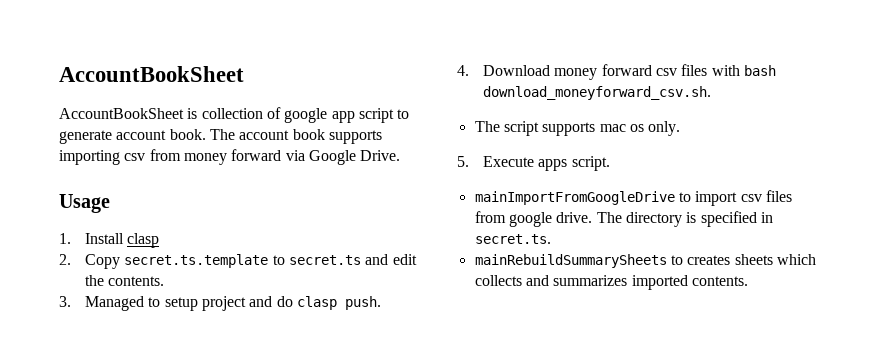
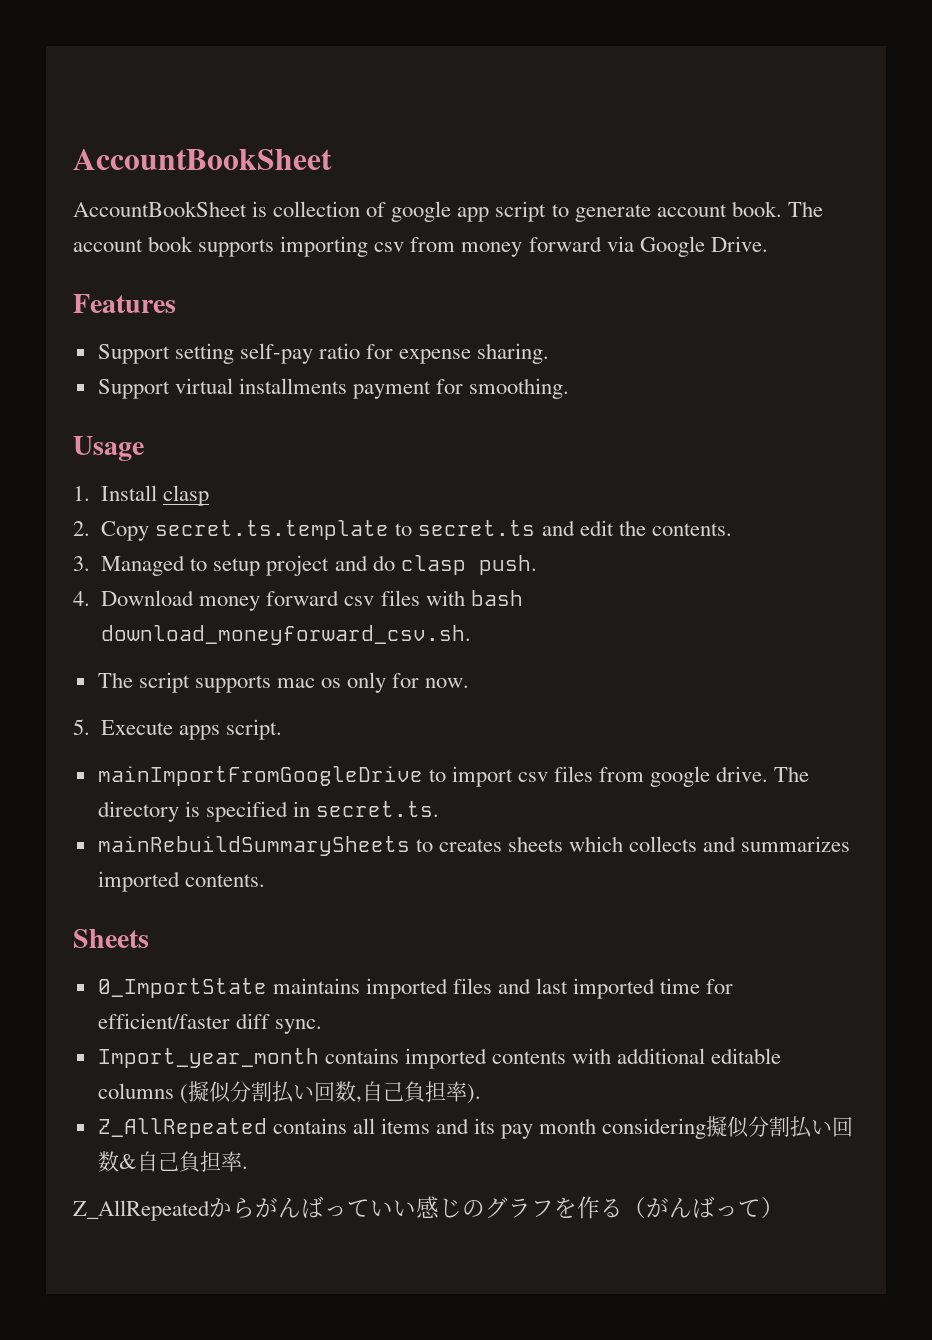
+ Features
+ Support setting self-pay ratio for expense sharing.
+ Support virtual installments payment for smoothing.
- The script supports mac os only.
+ The script supports mac os only for now.
+ Sheets
+ 0_ImportState maintains imported files and last imported time for efficient/faster diff sync.
+ Import_year_month contains imported contents with additional editable columns (擬似分割払い回数,自己負担率).
+ Z_AllRepeated contains all items and its pay month considering擬似分割払い回数&自己負担率.
+ Z_AllRepeatedからがんばっていい感じのグラフを作る（がんばって）

